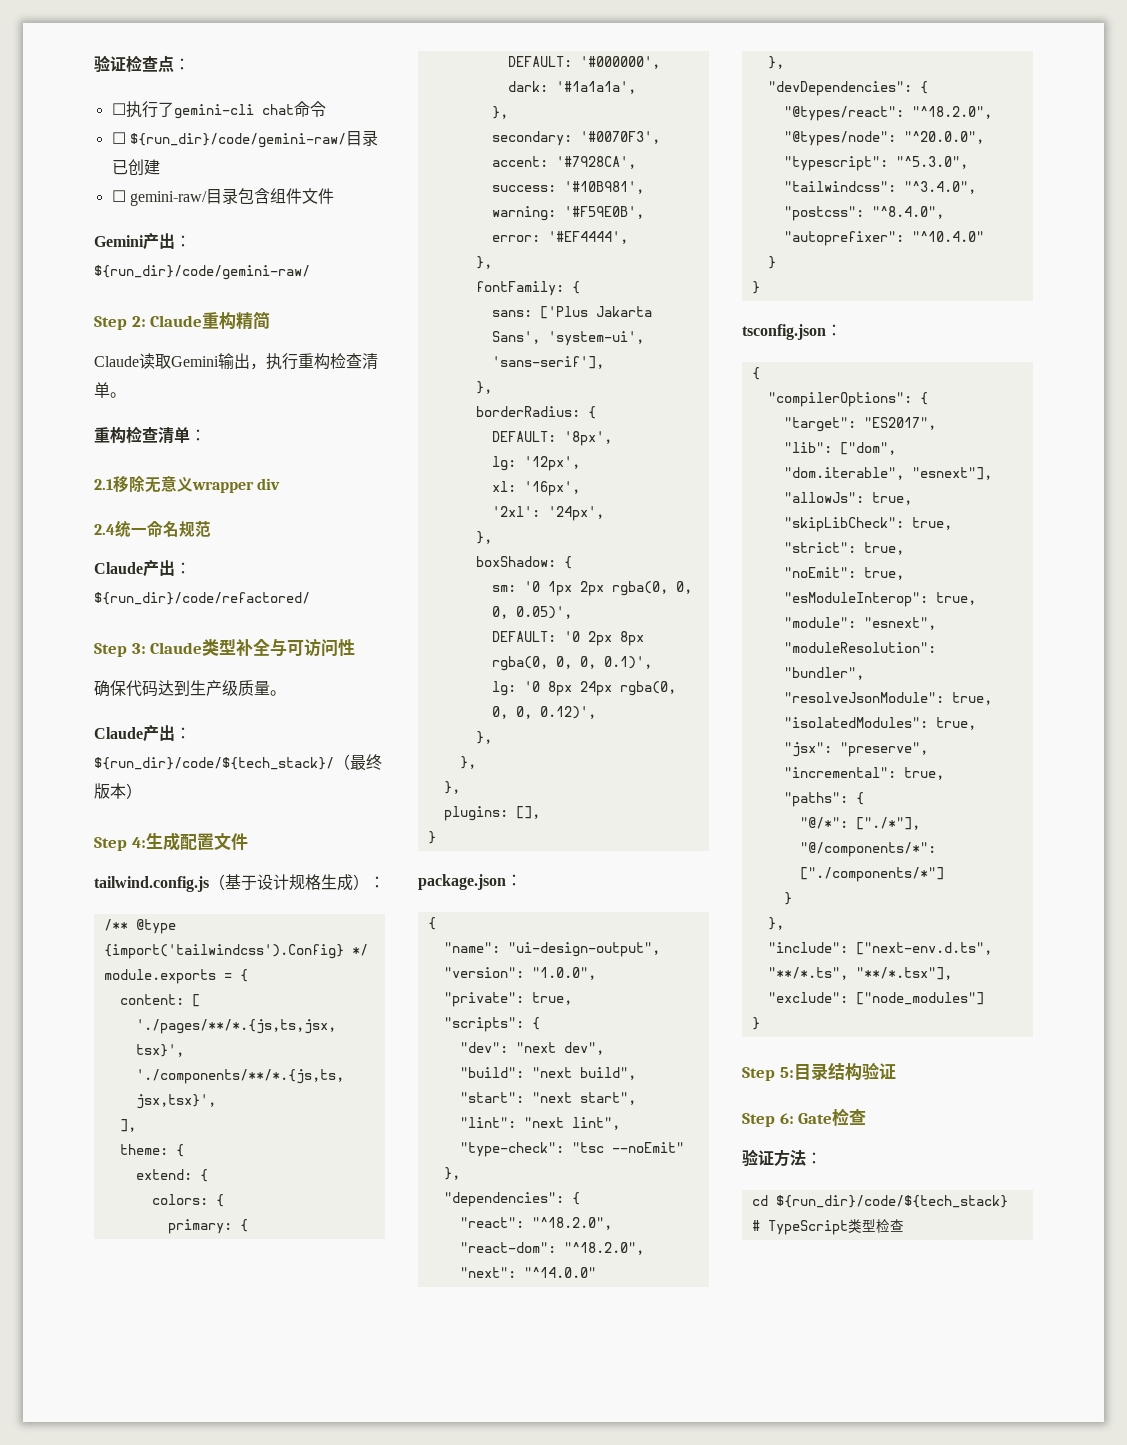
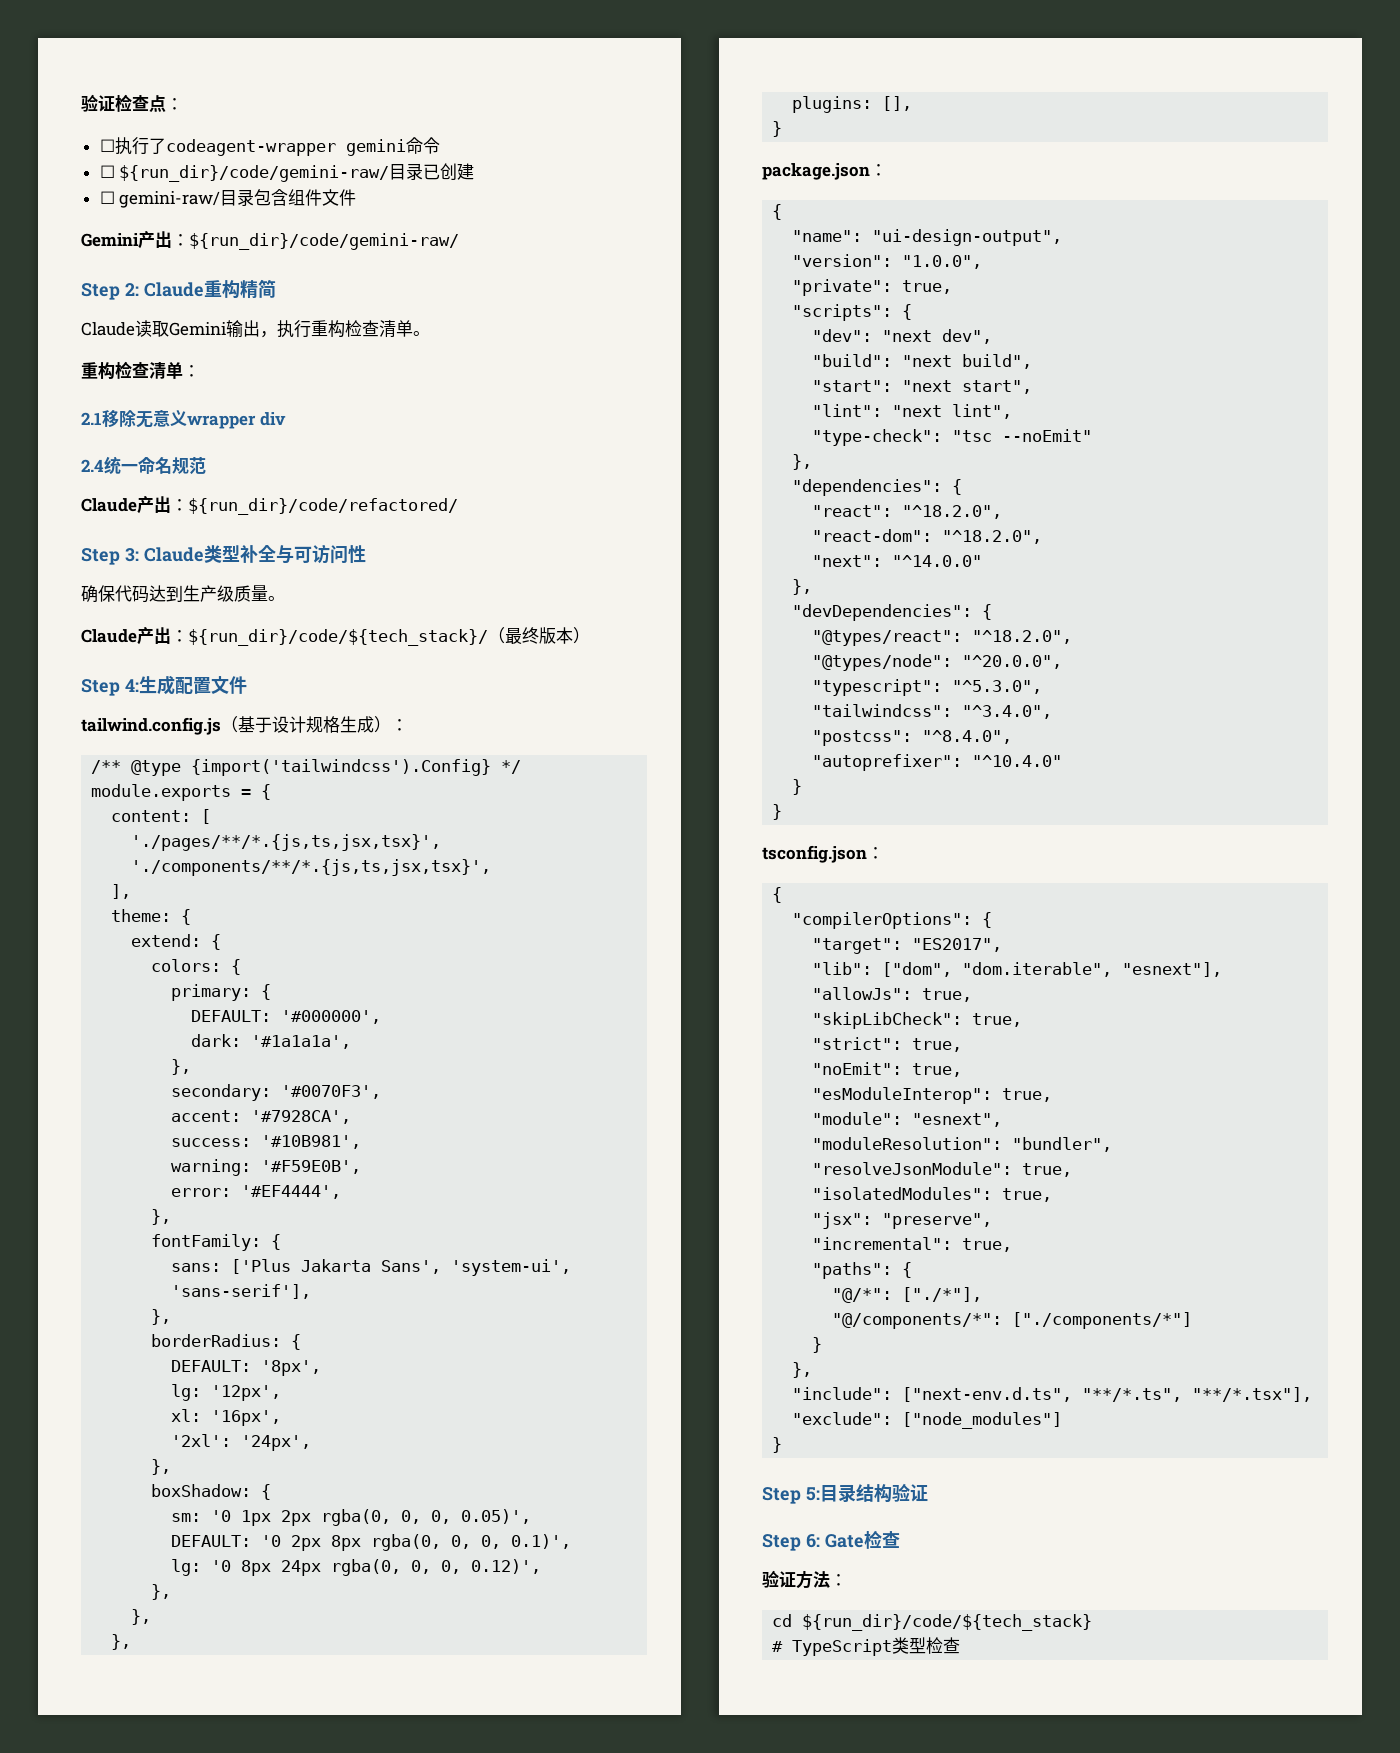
- ☐执行了gemini-cli chat命令
+ ☐执行了codeagent-wrapper gemini命令

